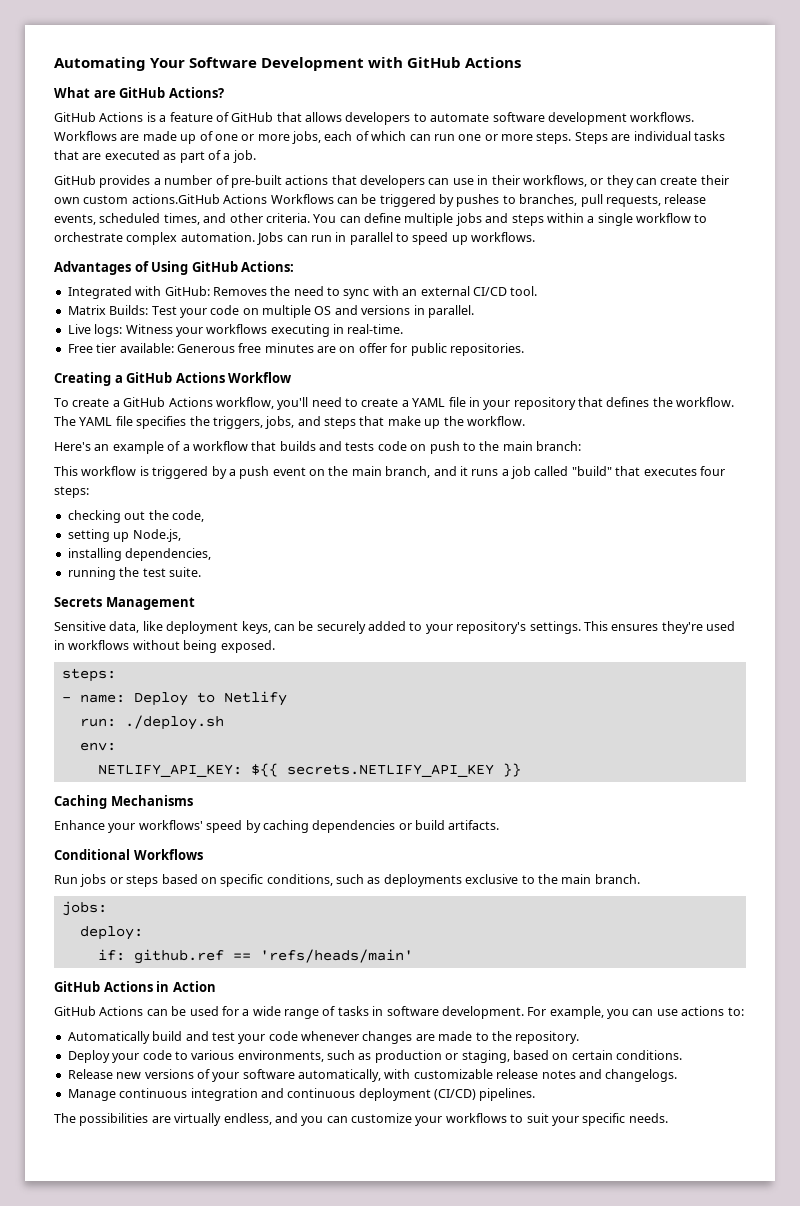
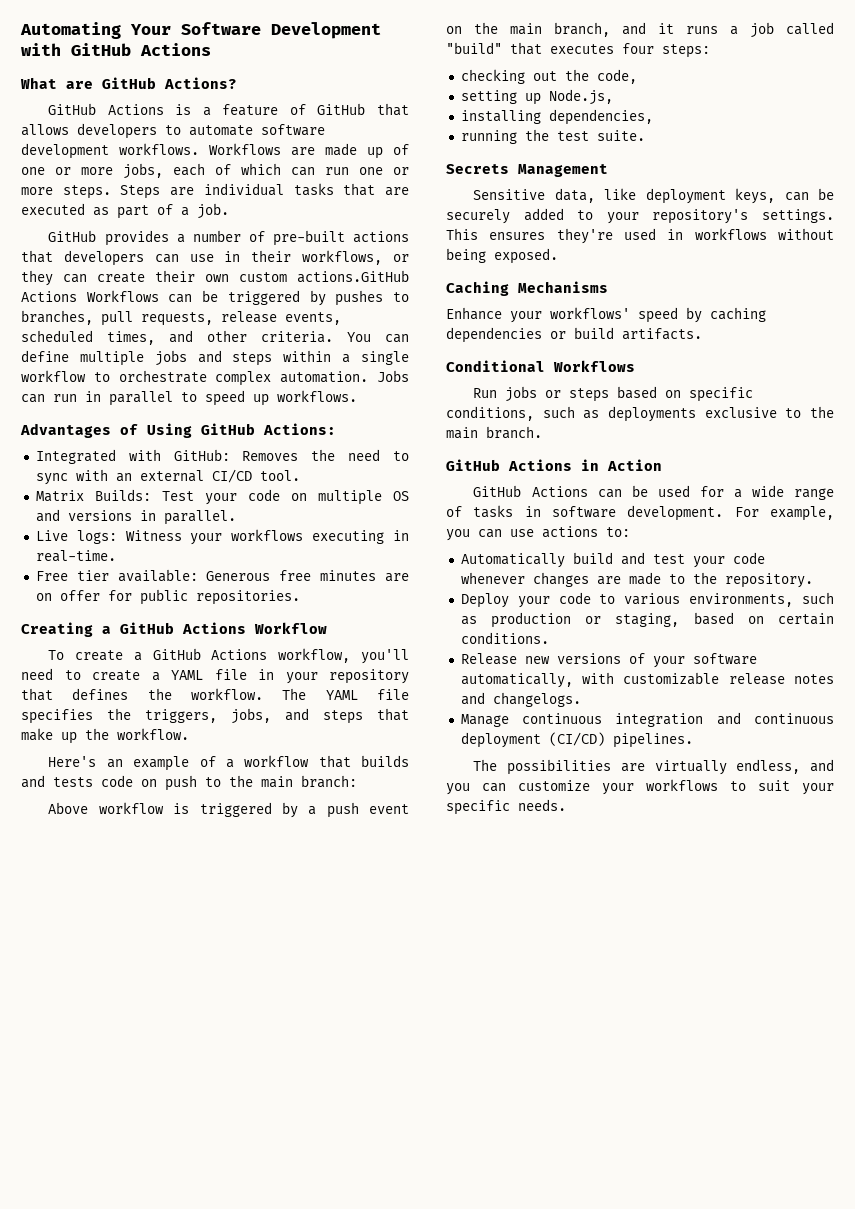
- This workflow is triggered by a push event on the main branch, and it runs a job called "build" that executes four steps:
+ Above workflow is triggered by a push event on the main branch, and it runs a job called "build" that executes four steps:
  This ensures they're used in workflows without being exposed.
- steps:
- - name: Deploy to Netlify
- run: ./deploy.sh
- env:
- NETLIFY_API_KEY: ${{ secrets.NETLIFY_API_KEY }}
- jobs:
- deploy:
- if: github.ref == 'refs/heads/main'

